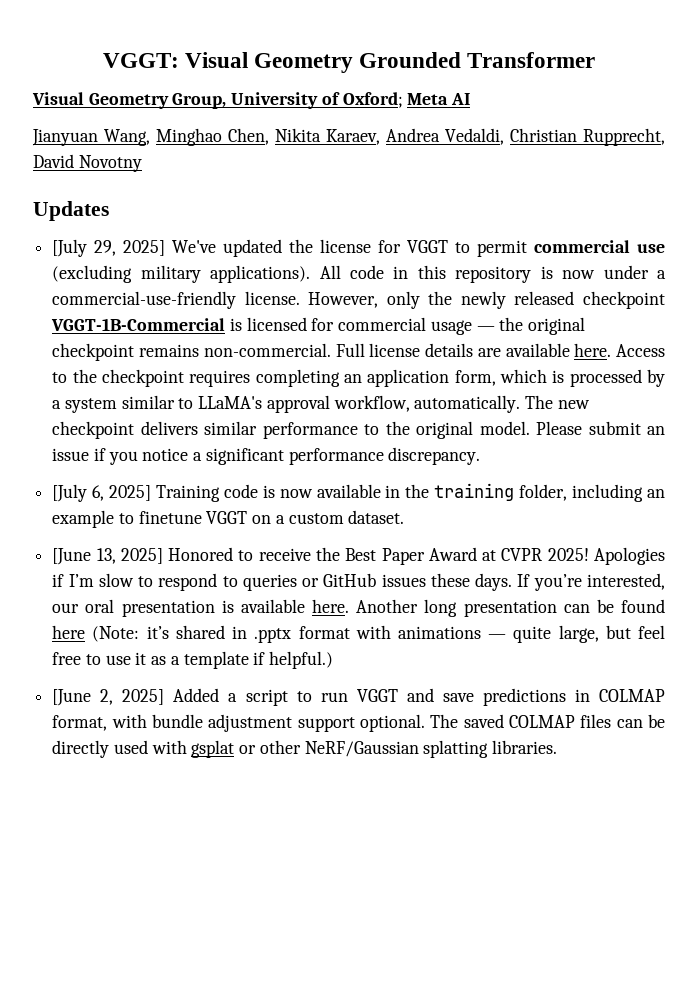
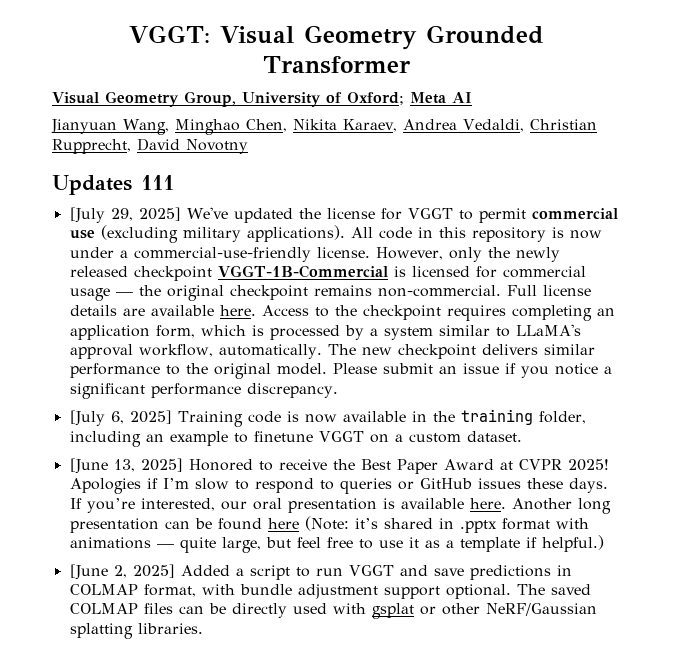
- Updates
+ Updates 111

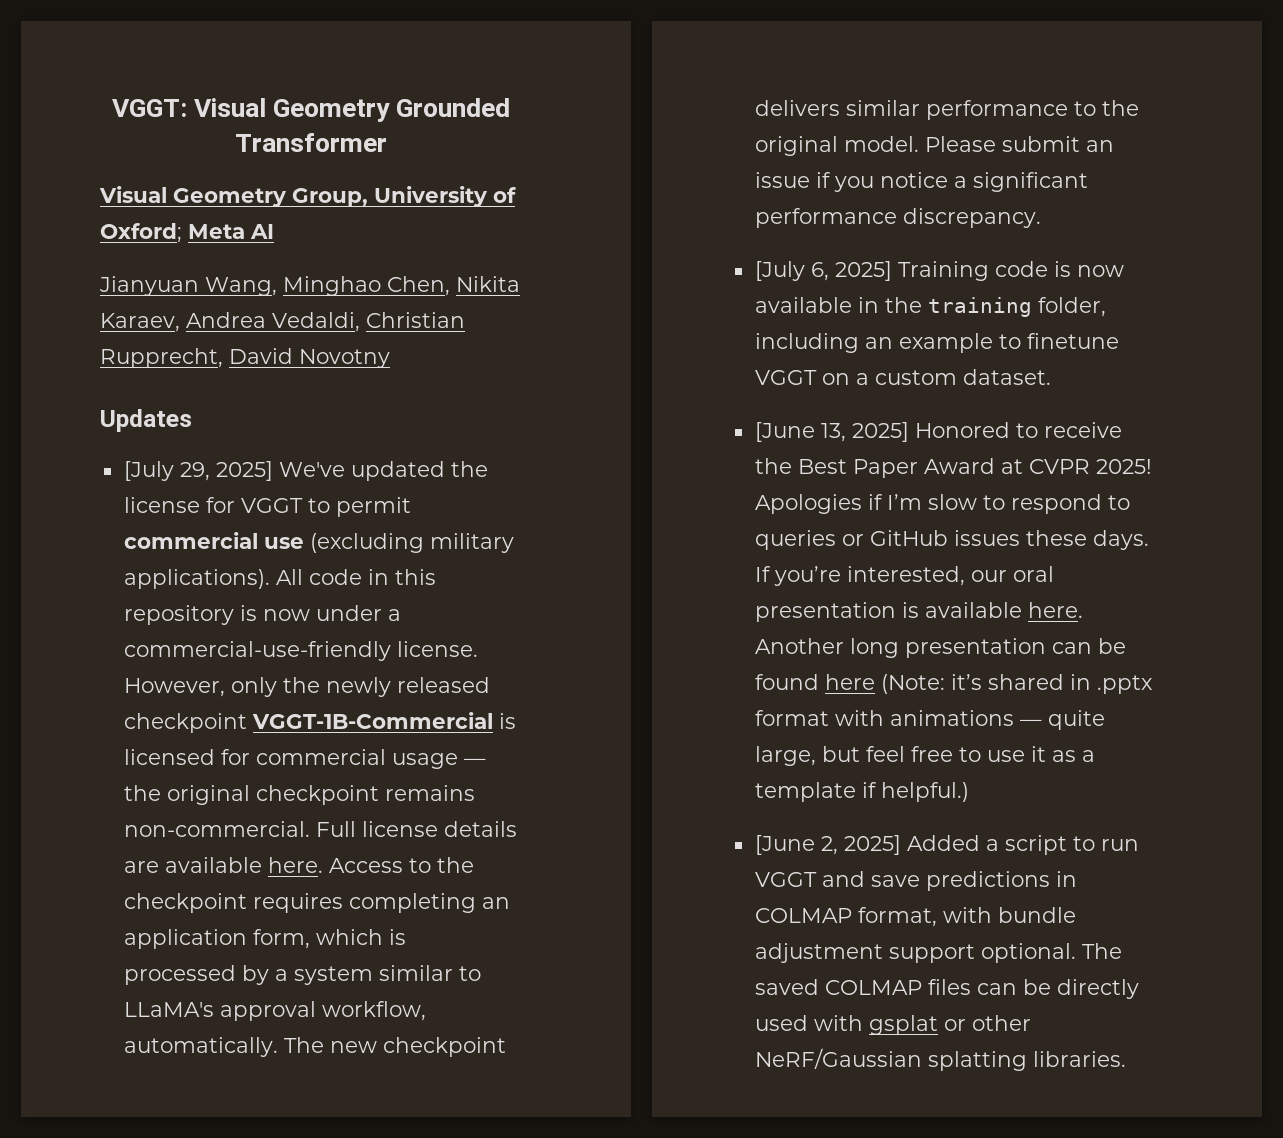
- Updates 111
+ Updates

